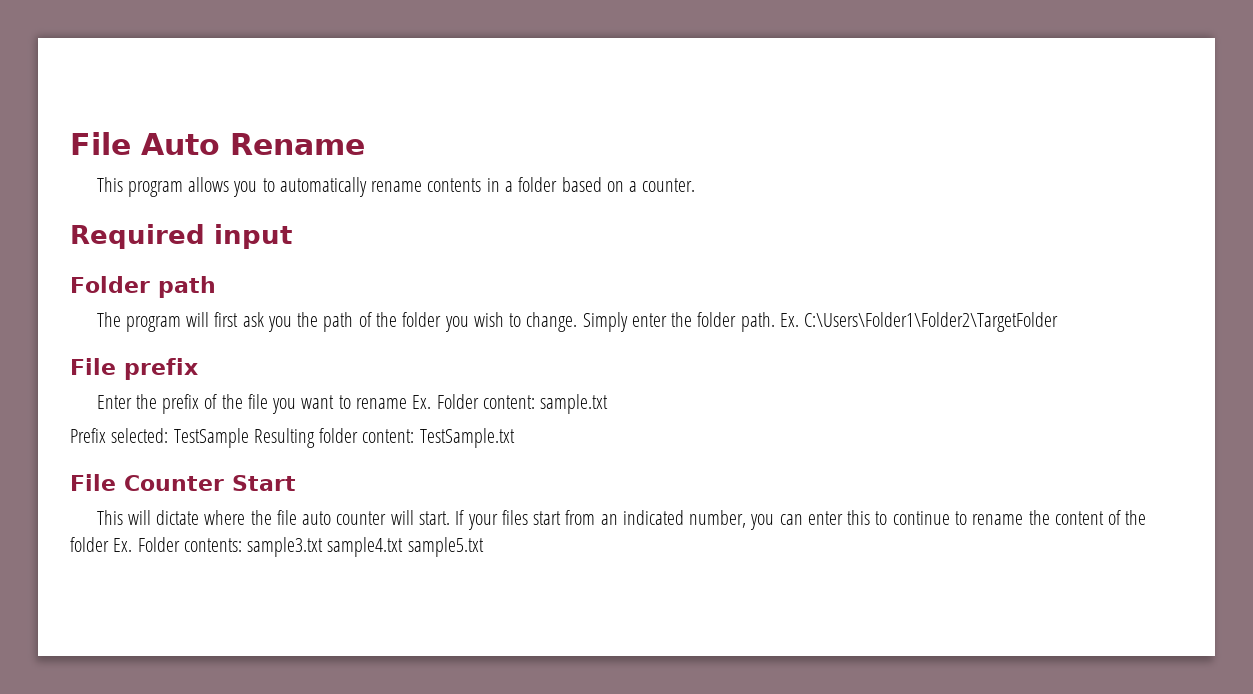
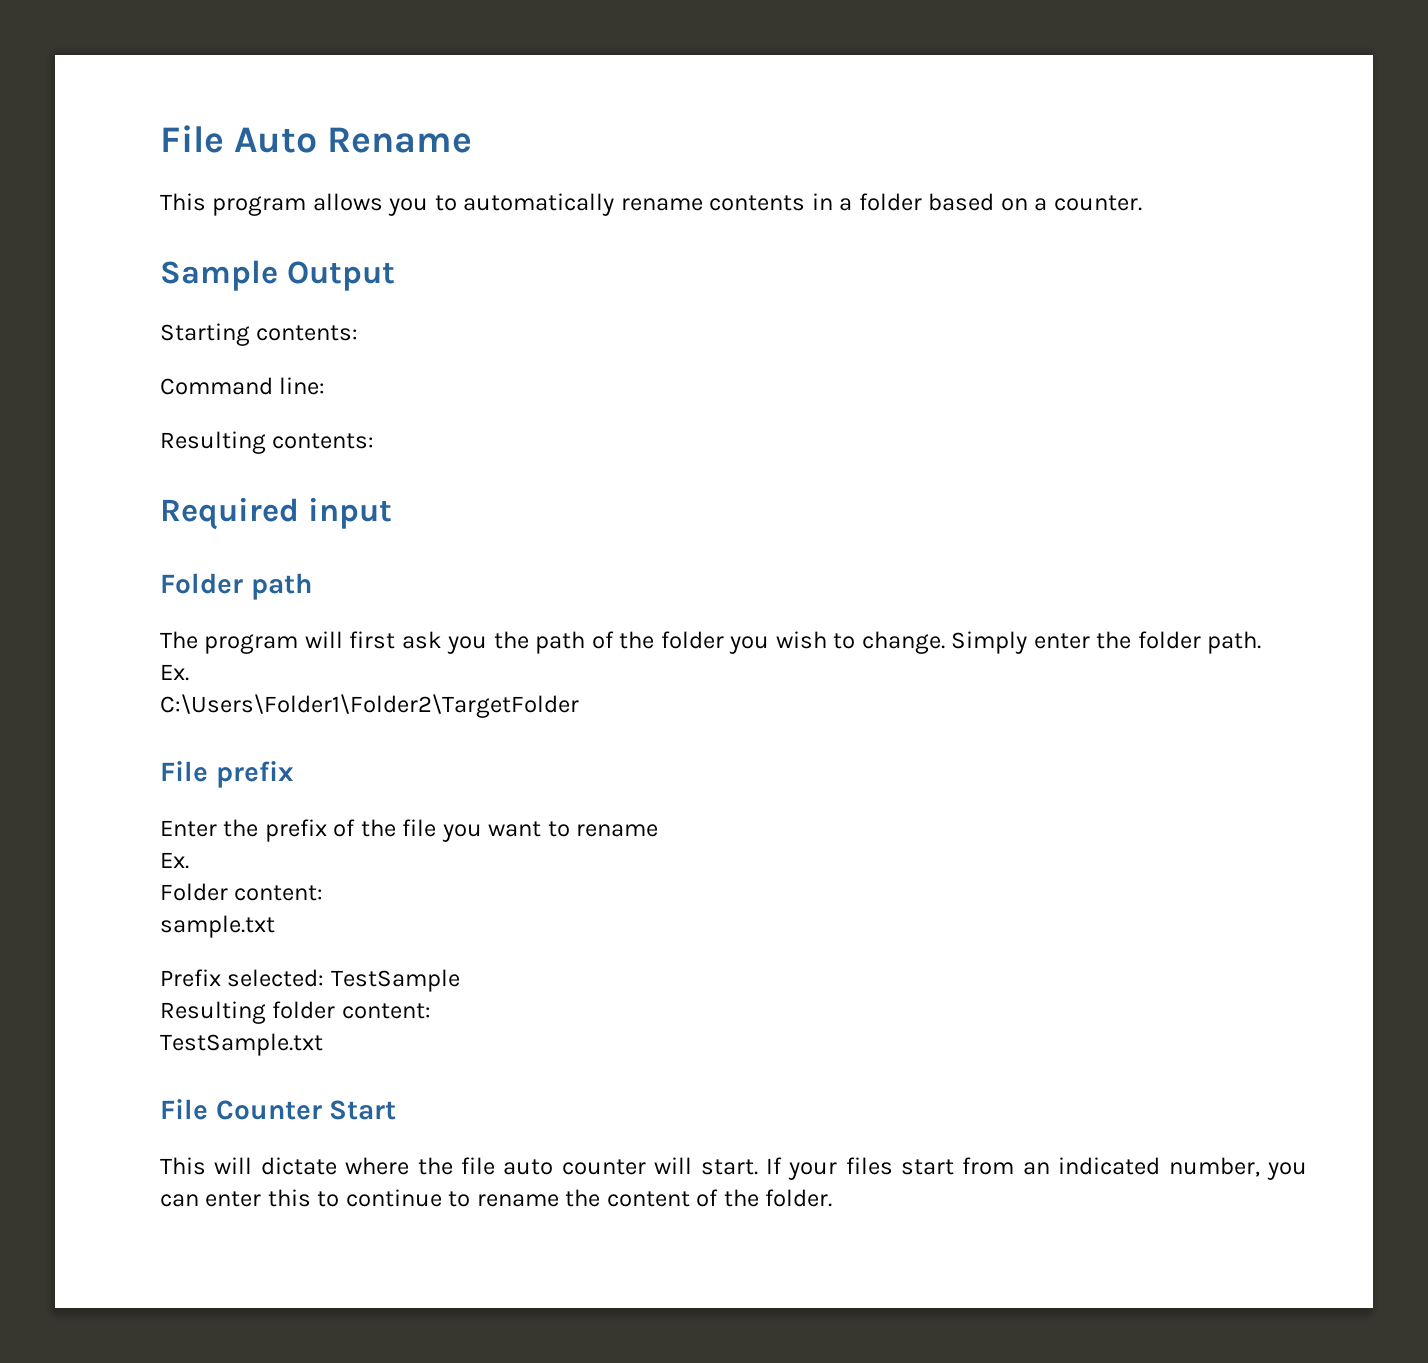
+ Sample Output
+ Starting contents:
+ Command line:
+ Resulting contents:
- Simply enter the folder path. Ex. C:\Users\Folder1\Folder2\TargetFolder
+ Simply enter the folder path.
+ Ex.
+ C:\Users\Folder1\Folder2\TargetFolder
- Enter the prefix of the file you want to rename Ex. Folder content: sample.txt
+ Enter the prefix of the file you want to rename
+ Ex.
+ Folder content:
+ sample.txt
- Prefix selected: TestSample Resulting folder content: TestSample.txt
+ Prefix selected: TestSample
+ Resulting folder content:
+ TestSample.txt
- If your files start from an indicated number, you can enter this to continue to rename the content of the folder Ex. Folder contents: sample3.txt sample4.txt sample5.txt
+ If your files start from an indicated number, you can enter this to continue to rename the content of the folder.

